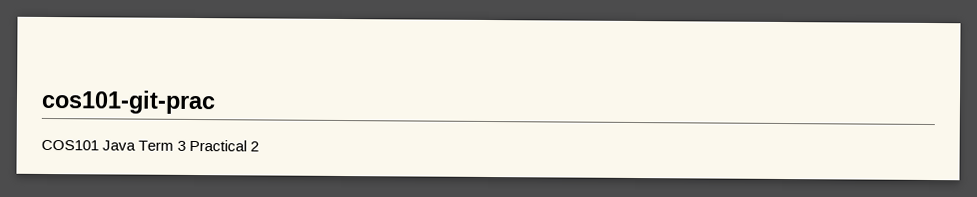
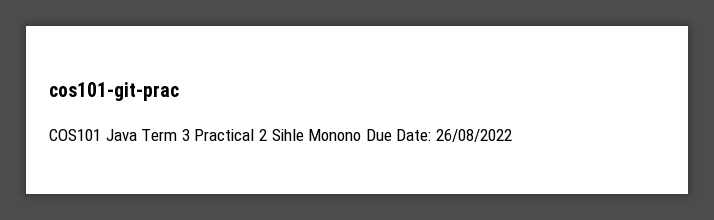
- COS101 Java Term 3 Practical 2
+ COS101 Java Term 3 Practical 2 Sihle Monono Due Date: 26/08/2022

